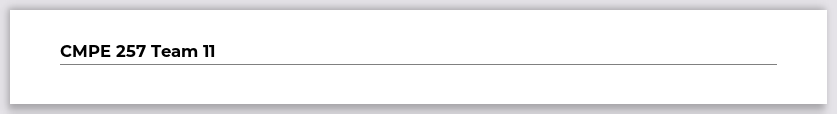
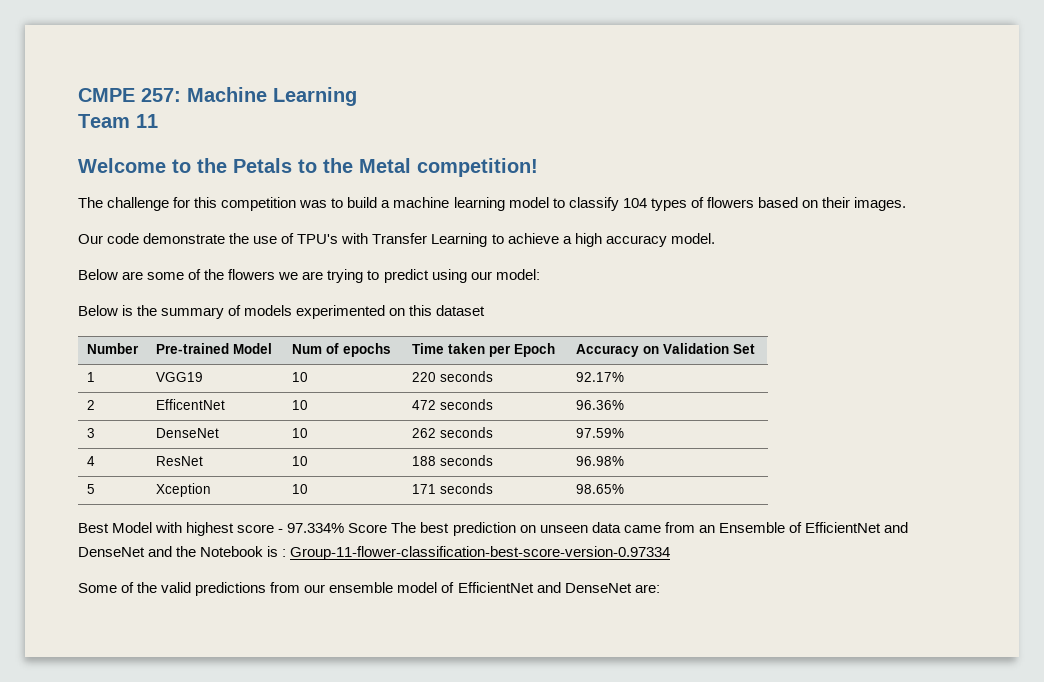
- CMPE 257 Team 11
+ CMPE 257: Machine Learning
+ Team 11
+ Welcome to the Petals to the Metal competition!
+ The challenge for this competition was to build a machine learning model to classify 104 types of flowers based on their images.
+ Our code demonstrate the use of TPU's with Transfer Learning to achieve a high accuracy model.
+ Below are some of the flowers we are trying to predict using our model:
+ Below is the summary of models experimented on this dataset
+ Number | Pre-trained Model | Num of epochs | Time taken per Epoch | Accuracy on Validation Set
+ 1 | VGG19 | 10 | 220 seconds | 92.17%
+ 2 | EfficentNet | 10 | 472 seconds | 96.36%
+ 3 | DenseNet | 10 | 262 seconds | 97.59%
+ 4 | ResNet | 10 | 188 seconds | 96.98%
+ 5 | Xception | 10 | 171 seconds | 98.65%
+ Best Model with highest score - 97.334% Score The best prediction on unseen data came from an Ensemble of EfficientNet and DenseNet and the Notebook is : Group-11-flower-classification-best-score-version-0.97334
+ Some of the valid predictions from our ensemble model of EfficientNet and DenseNet are:

